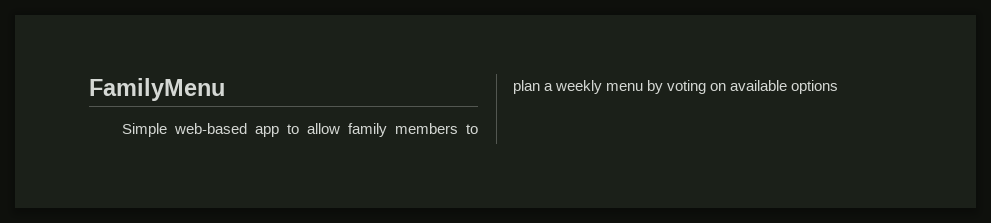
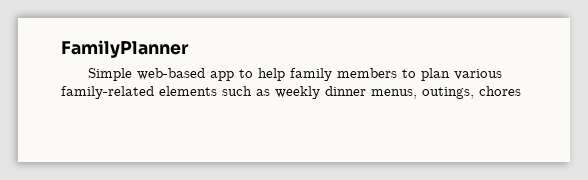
- FamilyMenu
+ FamilyPlanner
- Simple web-based app to allow family members to plan a weekly menu by voting on available options
+ Simple web-based app to help family members to plan various family-related elements such as weekly dinner menus, outings, chores

